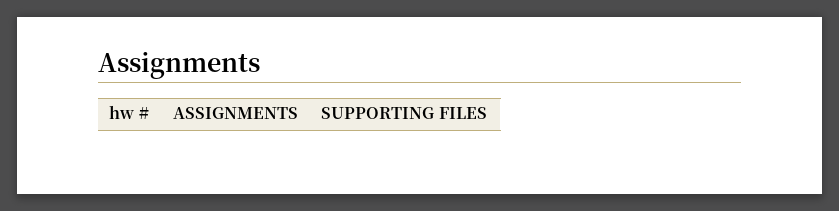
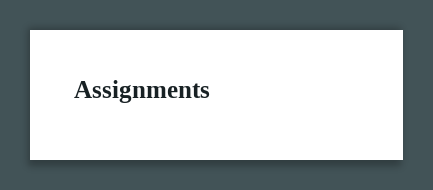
- hw # | ASSIGNMENTS | SUPPORTING FILES

